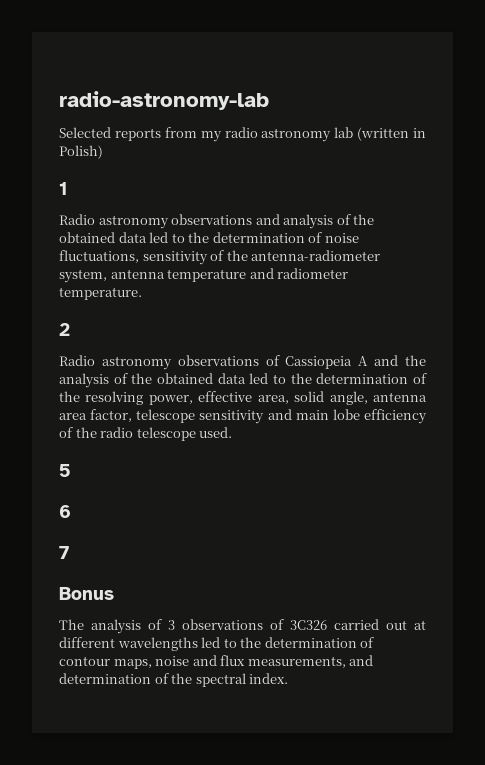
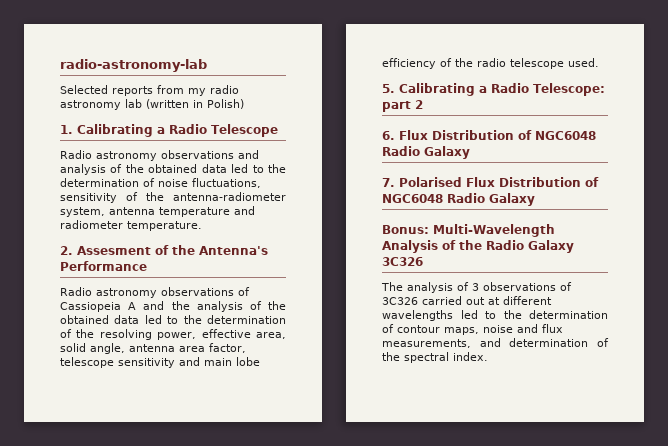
- 1
+ 1. Calibrating a Radio Telescope
- 2
+ 2. Assesment of the Antenna's Performance
- 5
- 6
- 7
- Bonus
+ 5. Calibrating a Radio Telescope: part 2
+ 6. Flux Distribution of NGC6048 Radio Galaxy
+ 7. Polarised Flux Distribution of NGC6048 Radio Galaxy
+ Bonus: Multi-Wavelength Analysis of the Radio Galaxy 3C326

